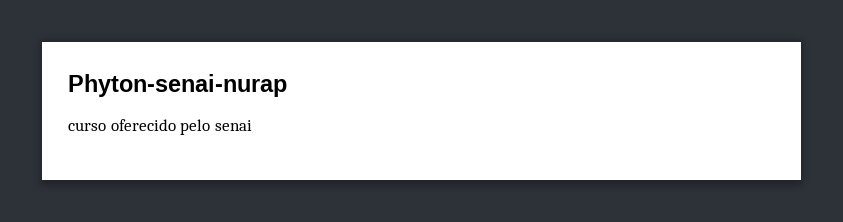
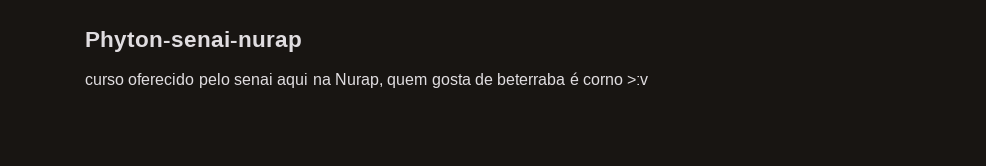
- curso oferecido pelo senai
+ curso oferecido pelo senai aqui na Nurap, quem gosta de beterraba é corno >:v

